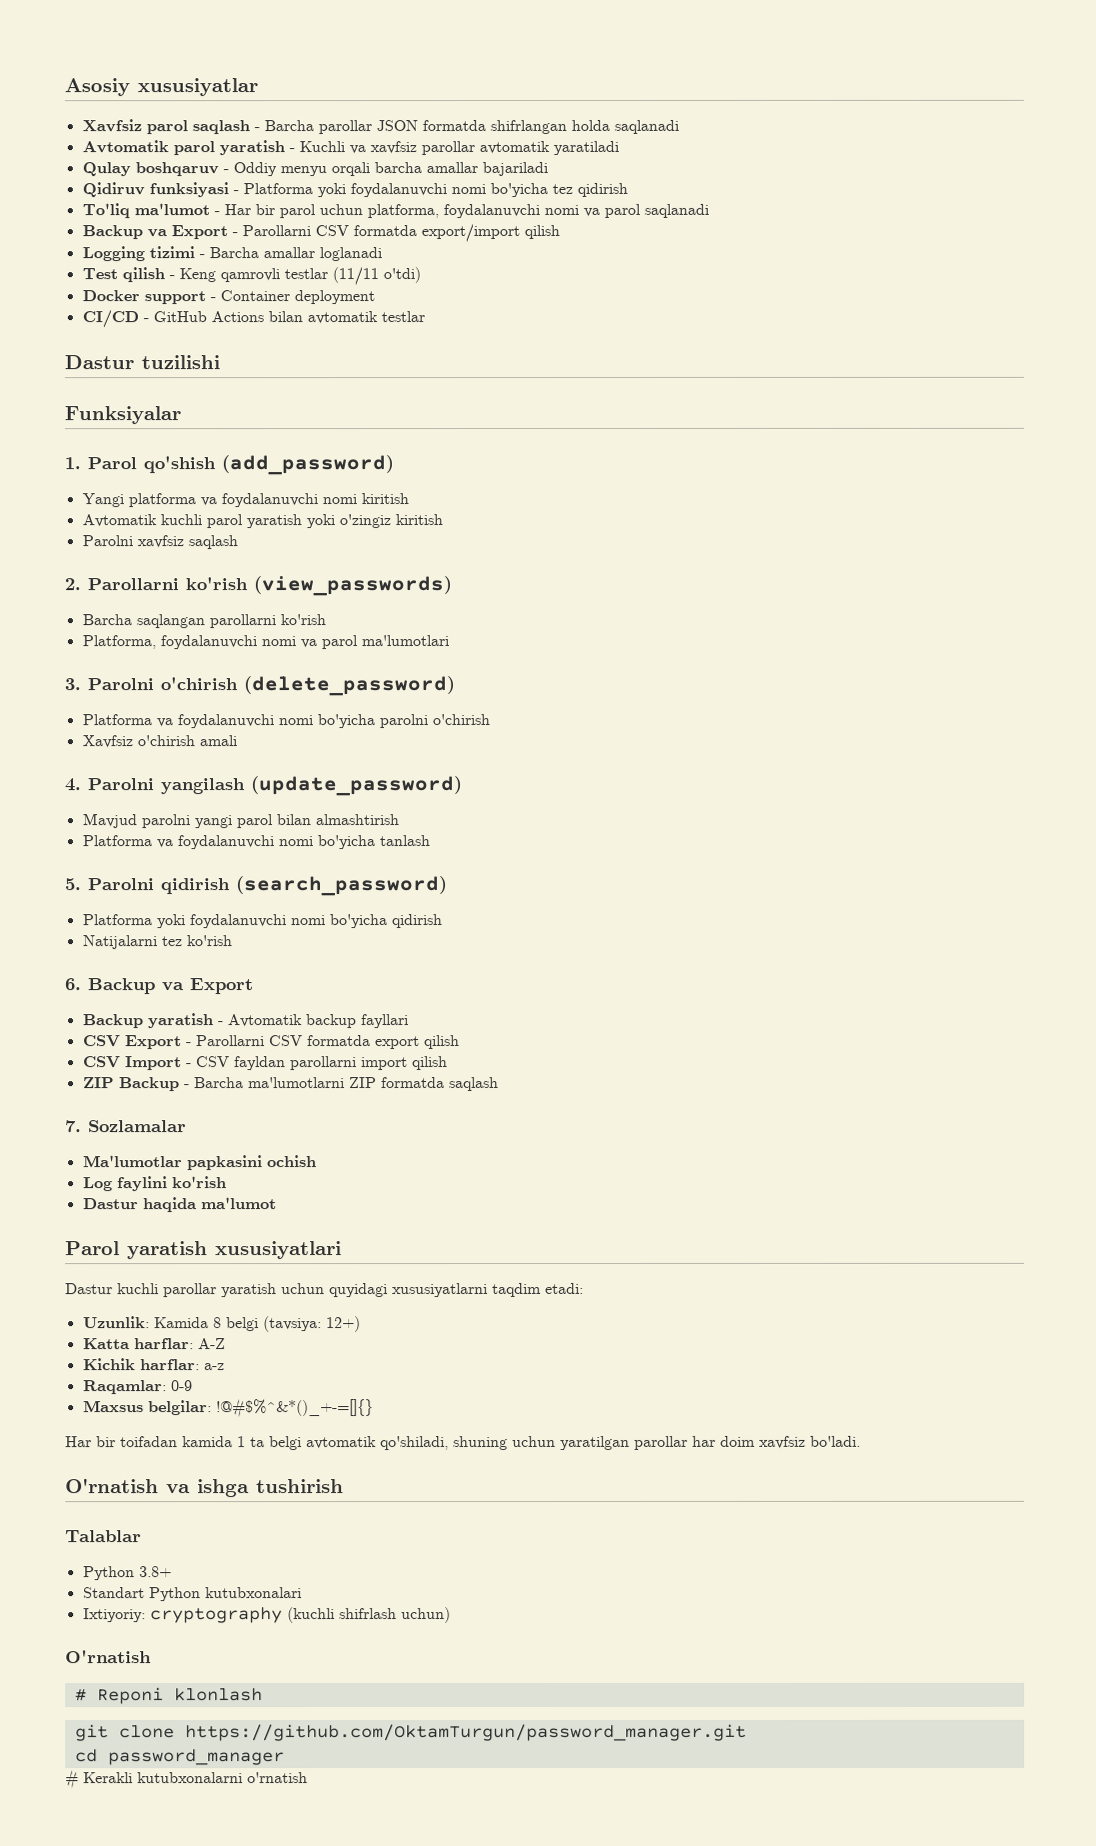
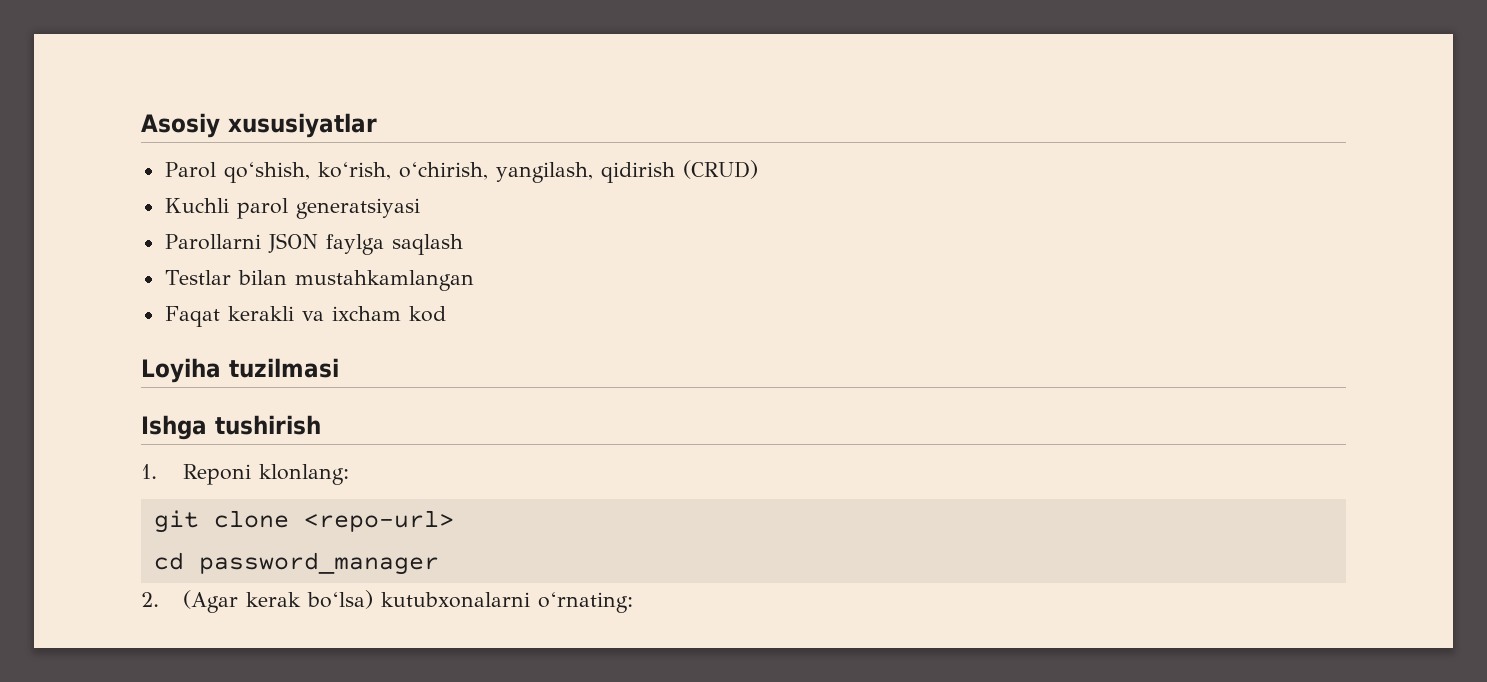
- Xavfsiz parol saqlash - Barcha parollar JSON formatda shifrlangan holda saqlanadi
- Avtomatik parol yaratish - Kuchli va xavfsiz parollar avtomatik yaratiladi
- Qulay boshqaruv - Oddiy menyu orqali barcha amallar bajariladi
- Qidiruv funksiyasi - Platforma yoki foydalanuvchi nomi bo'yicha tez qidirish
- To'liq ma'lumot - Har bir parol uchun platforma, foydalanuvchi nomi va parol saqlanadi
- Backup va Export - Parollarni CSV formatda export/import qilish
- Logging tizimi - Barcha amallar loglanadi
- Test qilish - Keng qamrovli testlar (11/11 o'tdi)
- Docker support - Container deployment
- CI/CD - GitHub Actions bilan avtomatik testlar
- Dastur tuzilishi
- Funksiyalar
- 1. Parol qo'shish (add_password)
- Yangi platforma va foydalanuvchi nomi kiritish
- Avtomatik kuchli parol yaratish yoki o'zingiz kiritish
- Parolni xavfsiz saqlash
- 2. Parollarni ko'rish (view_passwords)
- Barcha saqlangan parollarni ko'rish
- Platforma, foydalanuvchi nomi va parol ma'lumotlari
- 3. Parolni o'chirish (delete_password)
- Platforma va foydalanuvchi nomi bo'yicha parolni o'chirish
- Xavfsiz o'chirish amali
- 4. Parolni yangilash (update_password)
- Mavjud parolni yangi parol bilan almashtirish
- Platforma va foydalanuvchi nomi bo'yicha tanlash
- 5. Parolni qidirish (search_password)
- Platforma yoki foydalanuvchi nomi bo'yicha qidirish
- Natijalarni tez ko'rish
- 6. Backup va Export
- Backup yaratish - Avtomatik backup fayllari
- CSV Export - Parollarni CSV formatda export qilish
- CSV Import - CSV fayldan parollarni import qilish
- ZIP Backup - Barcha ma'lumotlarni ZIP formatda saqlash
- 7. Sozlamalar
- Ma'lumotlar papkasini ochish
- Log faylini ko'rish
- Dastur haqida ma'lumot
- Parol yaratish xususiyatlari
- Dastur kuchli parollar yaratish uchun quyidagi xususiyatlarni taqdim etadi:
- Uzunlik: Kamida 8 belgi (tavsiya: 12+)
- Katta harflar: A-Z
- Kichik harflar: a-z
- Raqamlar: 0-9
- Maxsus belgilar: !@#$%^&*()_+-=[]{}
- Har bir toifadan kamida 1 ta belgi avtomatik qo'shiladi, shuning uchun yaratilgan parollar har doim xavfsiz bo'ladi.
- O'rnatish va ishga tushirish
- Talablar
- Python 3.8+
- Standart Python kutubxonalari
- Ixtiyoriy: cryptography (kuchli shifrlash uchun)
- O'rnatish
- # Reponi klonlash
+ Parol qo‘shish, ko‘rish, o‘chirish, yangilash, qidirish (CRUD)
+ Kuchli parol generatsiyasi
+ Parollarni JSON faylga saqlash
+ Testlar bilan mustahkamlangan
+ Faqat kerakli va ixcham kod
+ Loyiha tuzilmasi
+ Ishga tushirish
+ 1. Reponi klonlang:
- git clone https://github.com/OktamTurgun/password_manager.git
+ git clone <repo-url>
- # Kerakli kutubxonalarni o'rnatish
+ 2. (Agar kerak bo‘lsa) kutubxonalarni o‘rnating:

